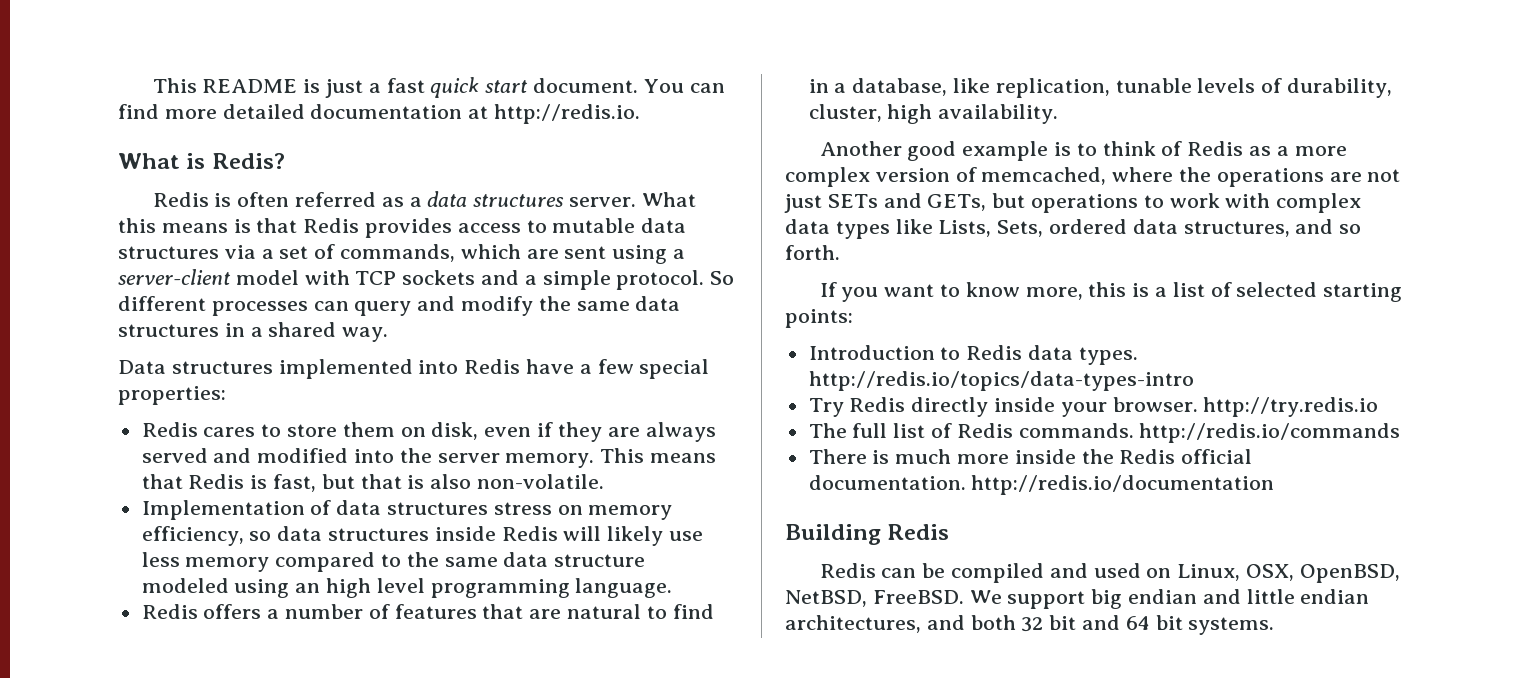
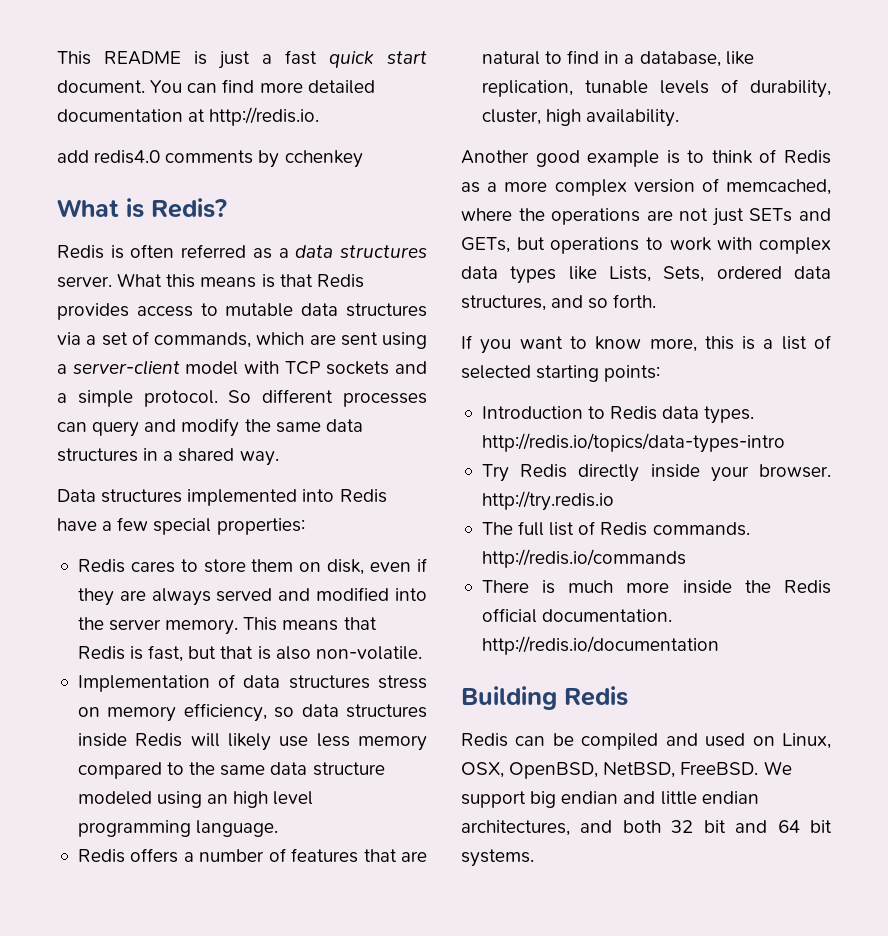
+ add redis4.0 comments by cchenkey

